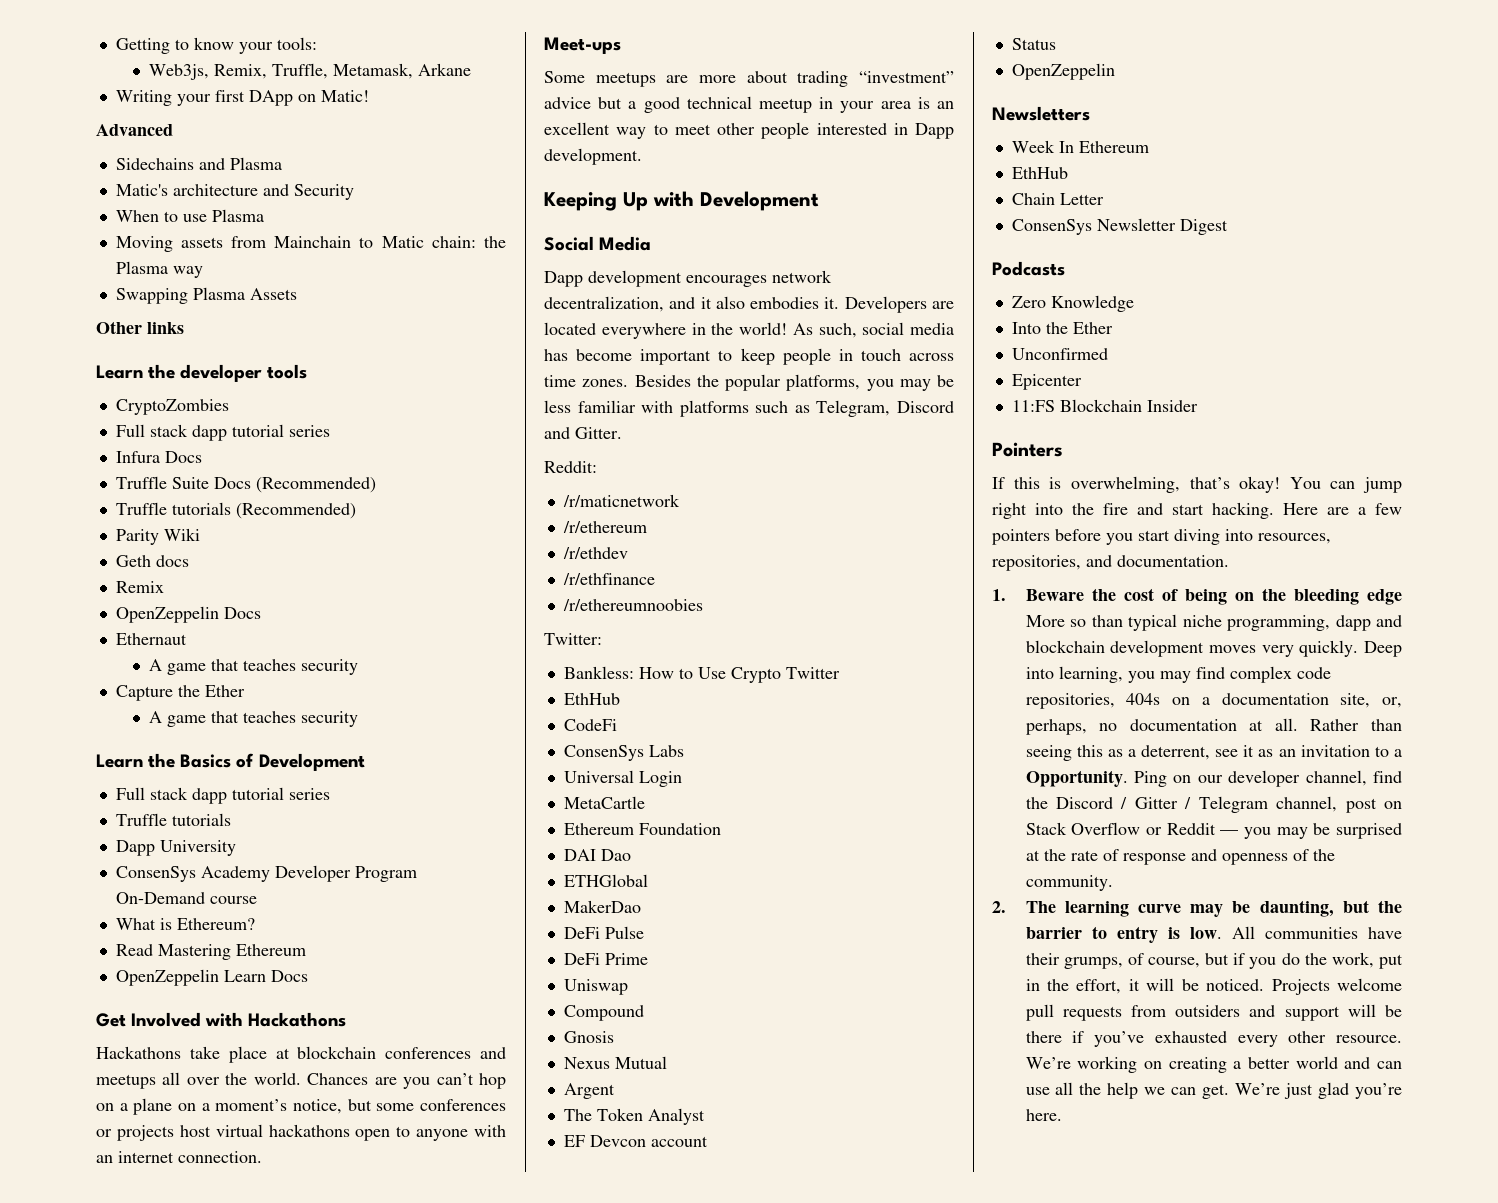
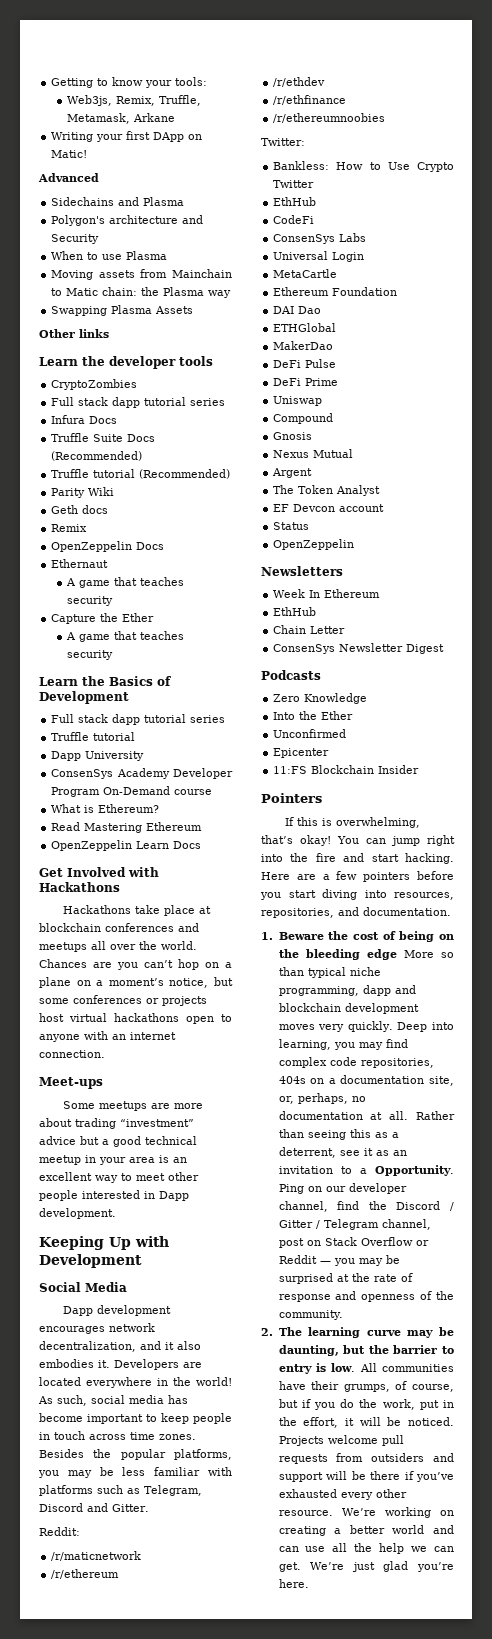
- Matic's architecture and Security
+ Polygon's architecture and Security
- Truffle tutorials (Recommended)
+ Truffle tutorial (Recommended)
  Learn the Basics of Development
  Full stack dapp tutorial series
- Truffle tutorials
+ Truffle tutorial

